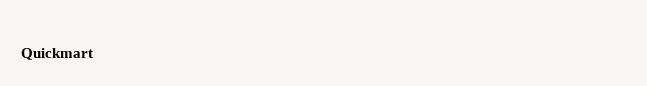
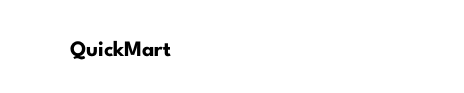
- Quickmart
+ QuickMart

